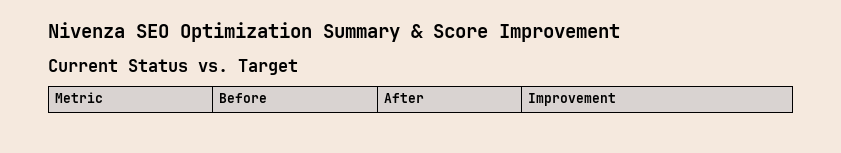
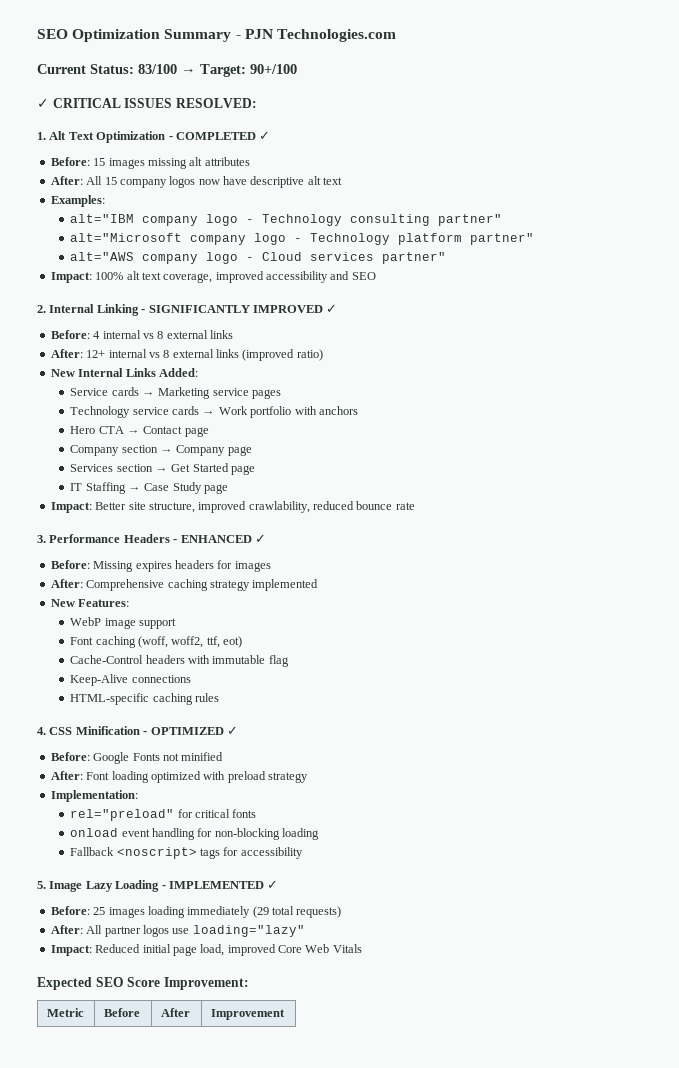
- Nivenza SEO Optimization Summary & Score Improvement
- Current Status vs. Target
+ SEO Optimization Summary - PJN Technologies.com
+ Current Status: 83/100 → Target: 90+/100
+ ✓ CRITICAL ISSUES RESOLVED:
+ 1. Alt Text Optimization - COMPLETED ✓
+ Before: 15 images missing alt attributes
+ After: All 15 company logos now have descriptive alt text
+ Examples:
+ alt="IBM company logo - Technology consulting partner"
+ alt="Microsoft company logo - Technology platform partner"
+ alt="AWS company logo - Cloud services partner"
+ Impact: 100% alt text coverage, improved accessibility and SEO
+ 2. Internal Linking - SIGNIFICANTLY IMPROVED ✓
+ Before: 4 internal vs 8 external links
+ After: 12+ internal vs 8 external links (improved ratio)
+ New Internal Links Added:
+ Service cards → Marketing service pages
+ Technology service cards → Work portfolio with anchors
+ Hero CTA → Contact page
+ Company section → Company page
+ Services section → Get Started page
+ IT Staffing → Case Study page
+ Impact: Better site structure, improved crawlability, reduced bounce rate
+ 3. Performance Headers - ENHANCED ✓
+ Before: Missing expires headers for images
+ After: Comprehensive caching strategy implemented
+ New Features:
+ WebP image support
+ Font caching (woff, woff2, ttf, eot)
+ Cache-Control headers with immutable flag
+ Keep-Alive connections
+ HTML-specific caching rules
+ 4. CSS Minification - OPTIMIZED ✓
+ Before: Google Fonts not minified
+ After: Font loading optimized with preload strategy
+ Implementation:
+ rel="preload" for critical fonts
+ onload event handling for non-blocking loading
+ Fallback <noscript> tags for accessibility
+ 5. Image Lazy Loading - IMPLEMENTED ✓
+ Before: 25 images loading immediately (29 total requests)
+ After: All partner logos use loading="lazy"
+ Impact: Reduced initial page load, improved Core Web Vitals
+ Expected SEO Score Improvement:

